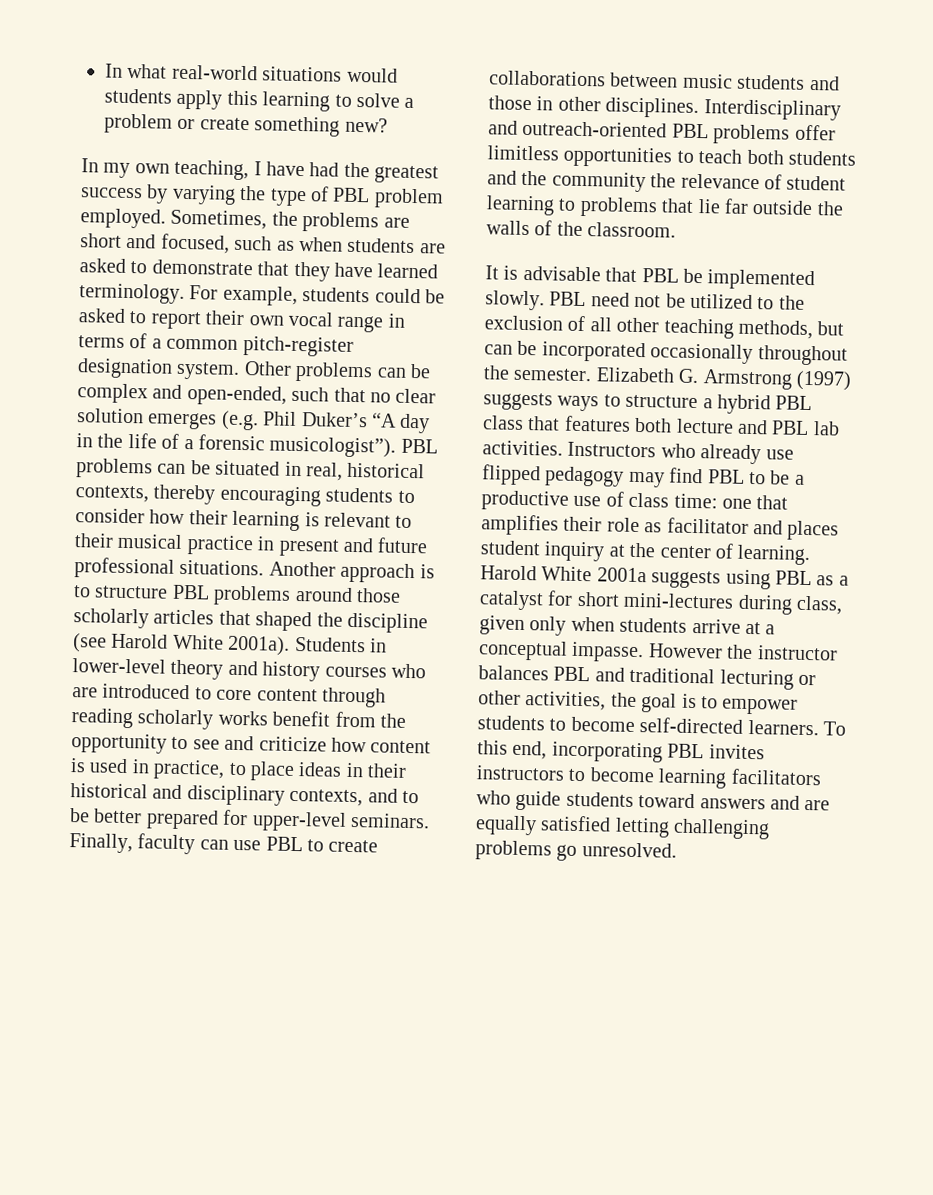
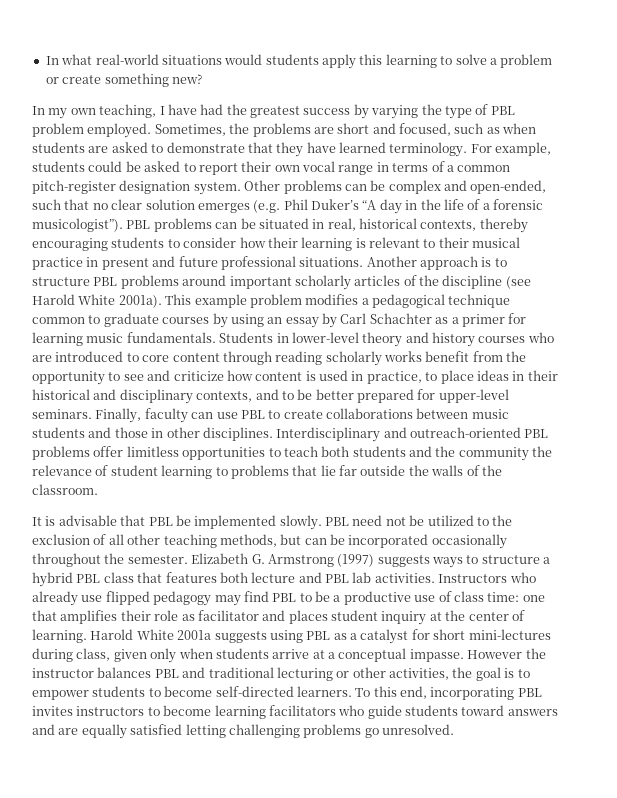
- Another approach is to structure PBL problems around those scholarly articles that shaped the discipline (see Harold White 2001a).
+ Another approach is to structure PBL problems around important scholarly articles of the discipline (see Harold White 2001a).
+ This example problem modifies a pedagogical technique common to graduate courses by using an essay by Carl Schachter as a primer for learning music fundamentals.

